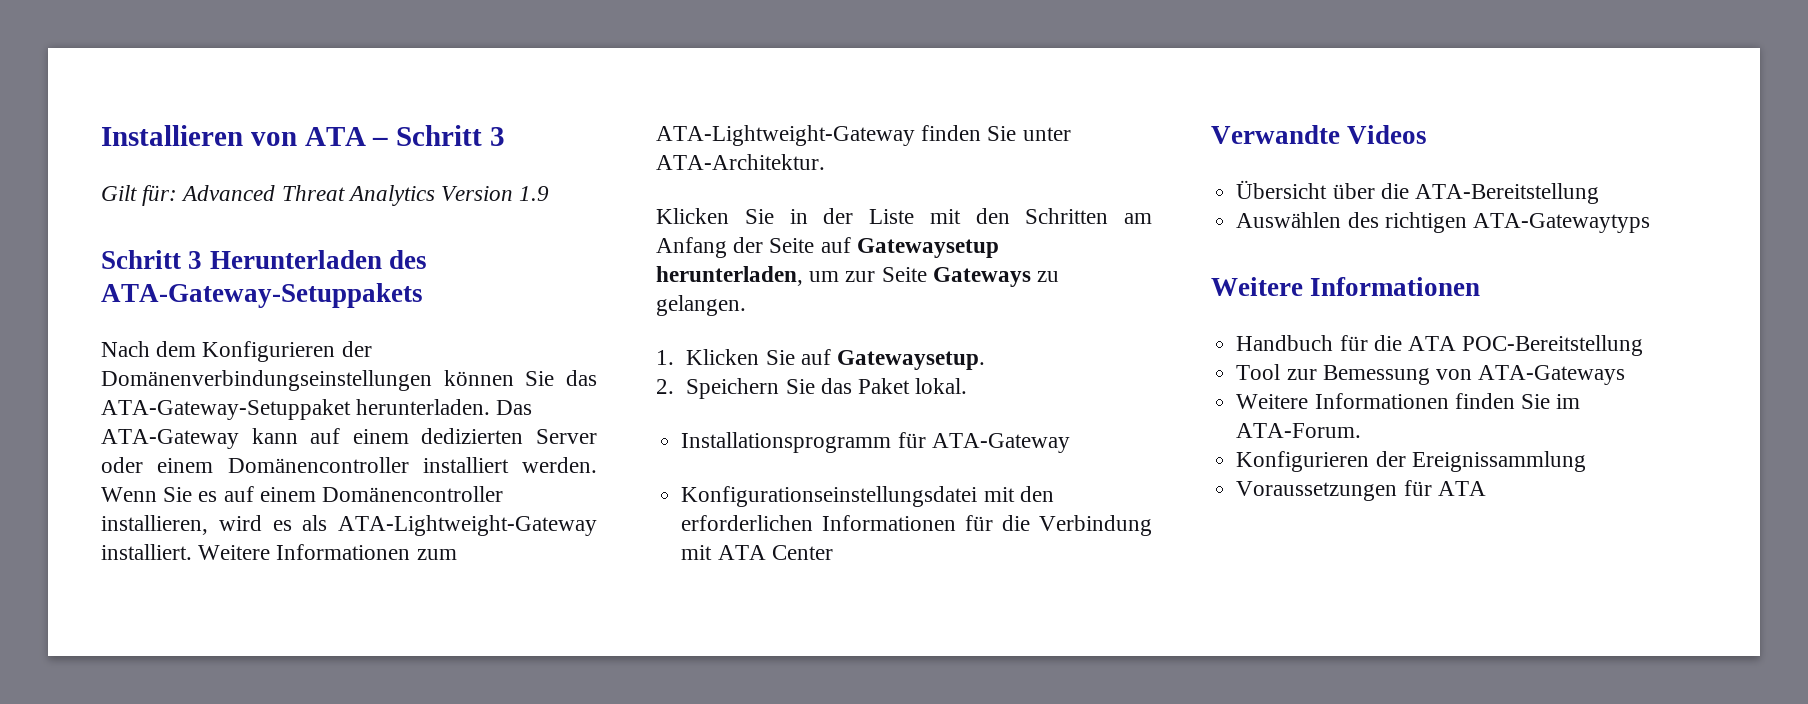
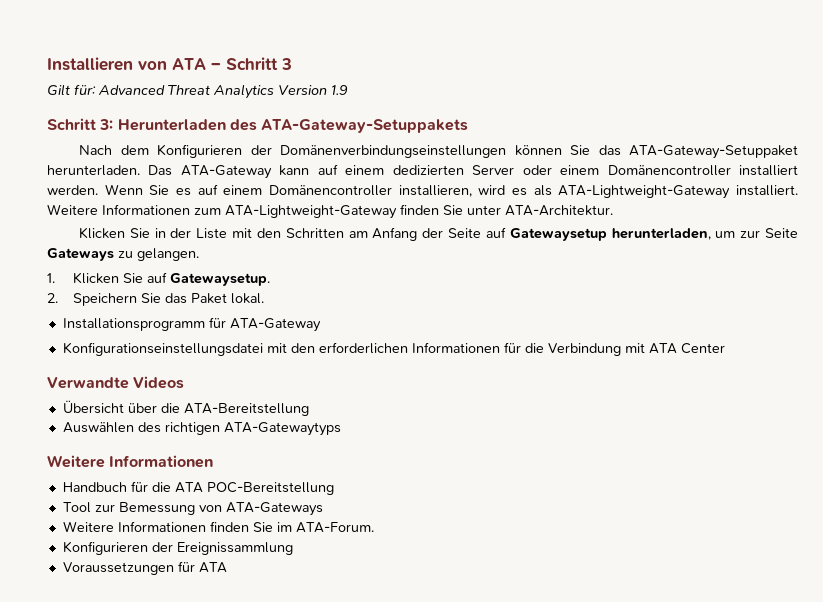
- Schritt 3 Herunterladen des ATA-Gateway-Setuppakets
+ Schritt 3: Herunterladen des ATA-Gateway-Setuppakets

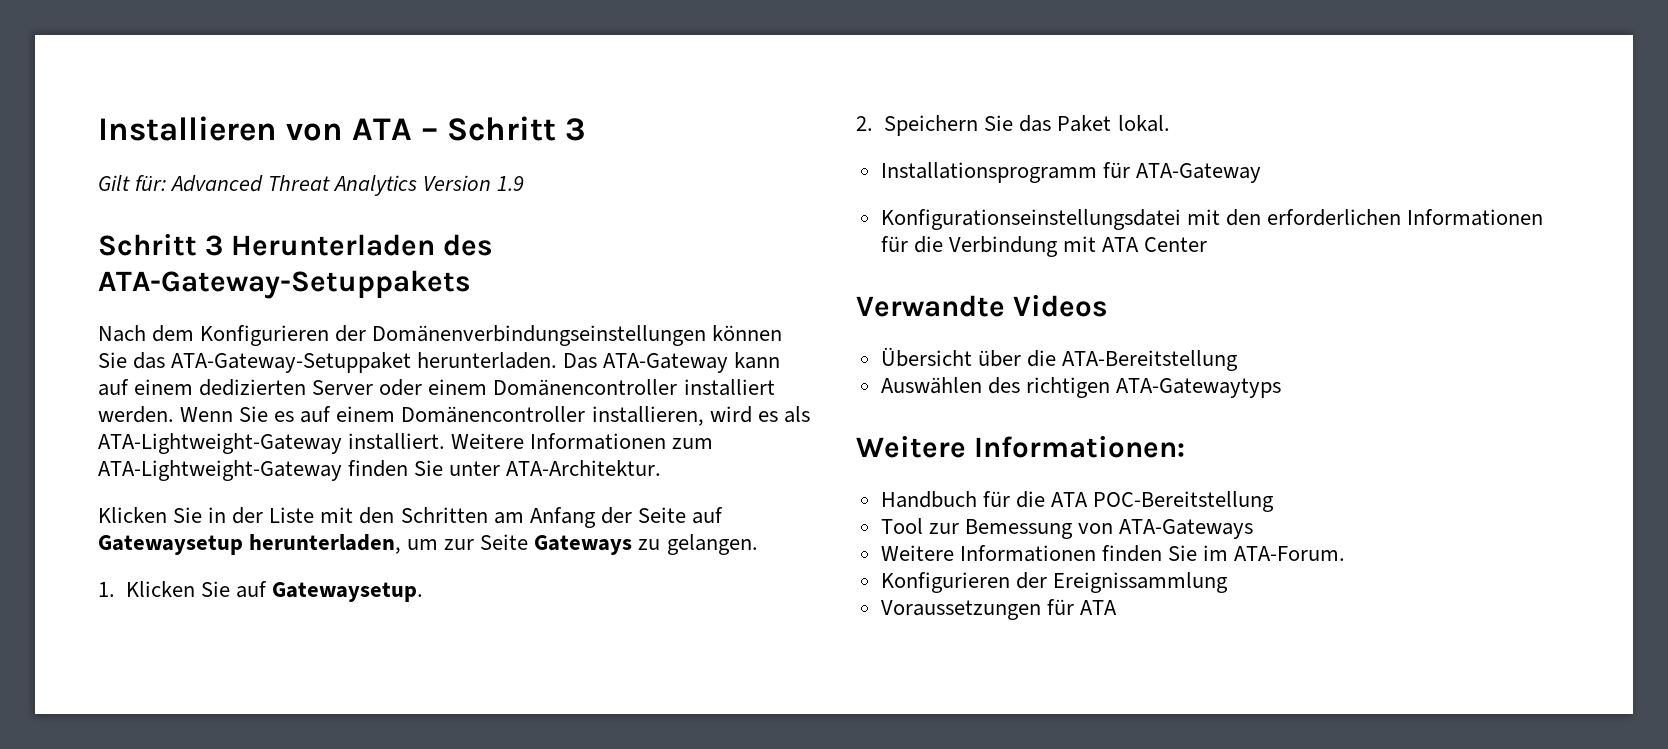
- Schritt 3: Herunterladen des ATA-Gateway-Setuppakets
+ Schritt 3 Herunterladen des ATA-Gateway-Setuppakets
  Auswählen des richtigen ATA-Gatewaytyps
- Weitere Informationen
+ Weitere Informationen:

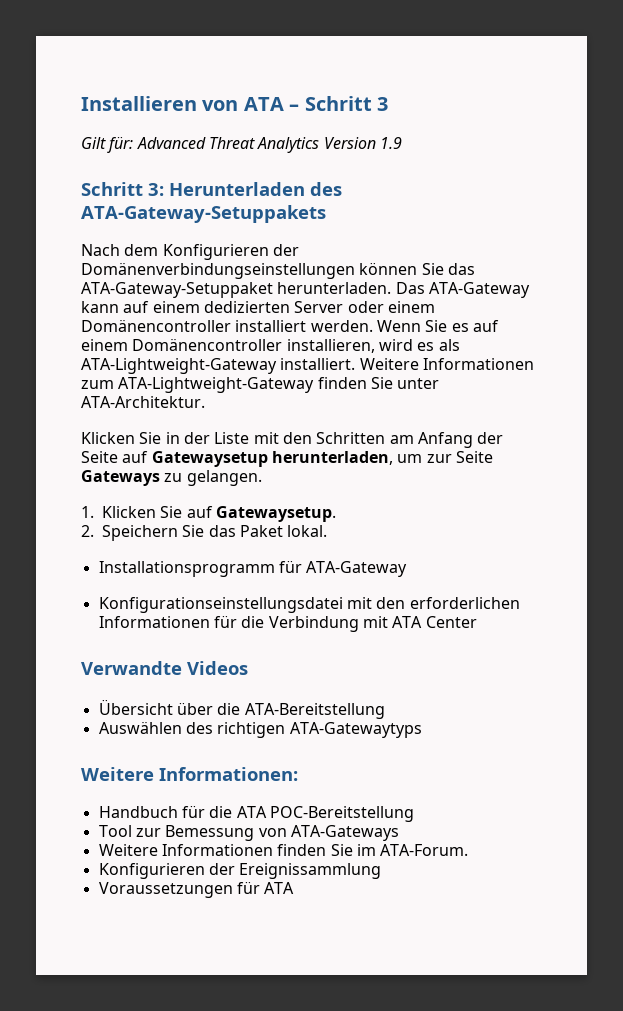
- Schritt 3 Herunterladen des ATA-Gateway-Setuppakets
+ Schritt 3: Herunterladen des ATA-Gateway-Setuppakets

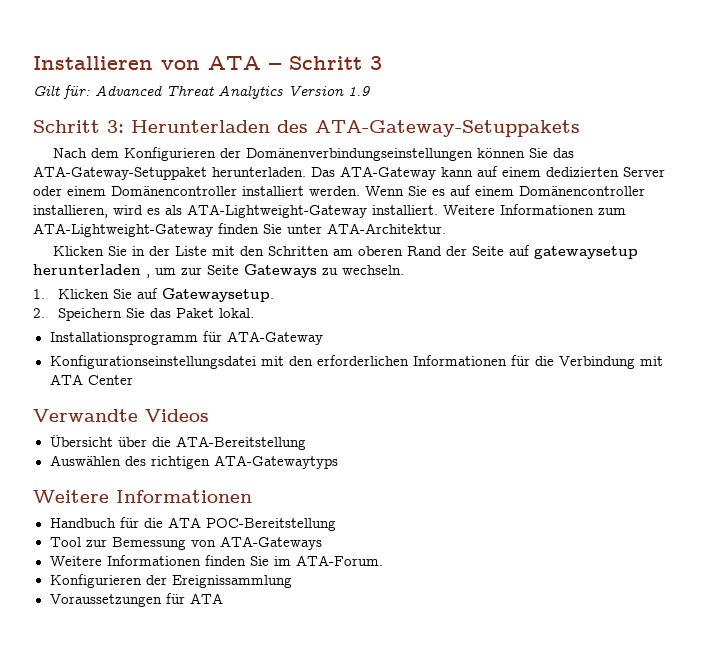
- Klicken Sie in der Liste mit den Schritten am Anfang der Seite auf Gatewaysetup herunterladen, um zur Seite Gateways zu gelangen.
+ Klicken Sie in der Liste mit den Schritten am oberen Rand der Seite auf gatewaysetup herunterladen , um zur Seite Gateways zu wechseln.
  Auswählen des richtigen ATA-Gatewaytyps
- Weitere Informationen:
+ Weitere Informationen

